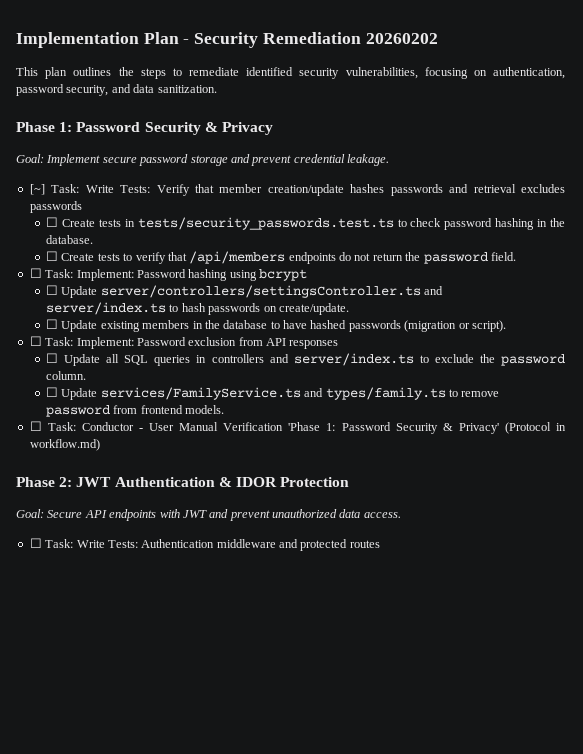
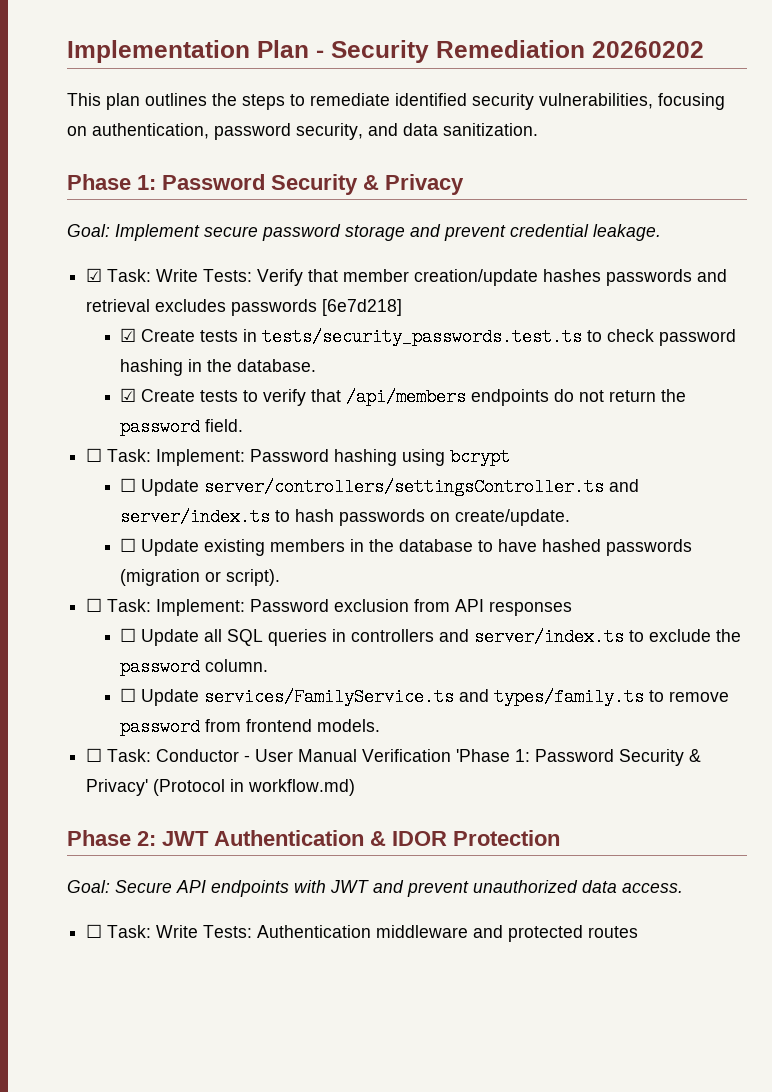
- [~] Task: Write Tests: Verify that member creation/update hashes passwords and retrieval excludes passwords
- ☐ Create tests in tests/security_passwords.test.ts to check password hashing in the database.
+ ☑ Task: Write Tests: Verify that member creation/update hashes passwords and retrieval excludes passwords [6e7d218]
+ ☑ Create tests in tests/security_passwords.test.ts to check password hashing in the database.
- ☐ Create tests to verify that /api/members endpoints do not return the password field.
+ ☑ Create tests to verify that /api/members endpoints do not return the password field.

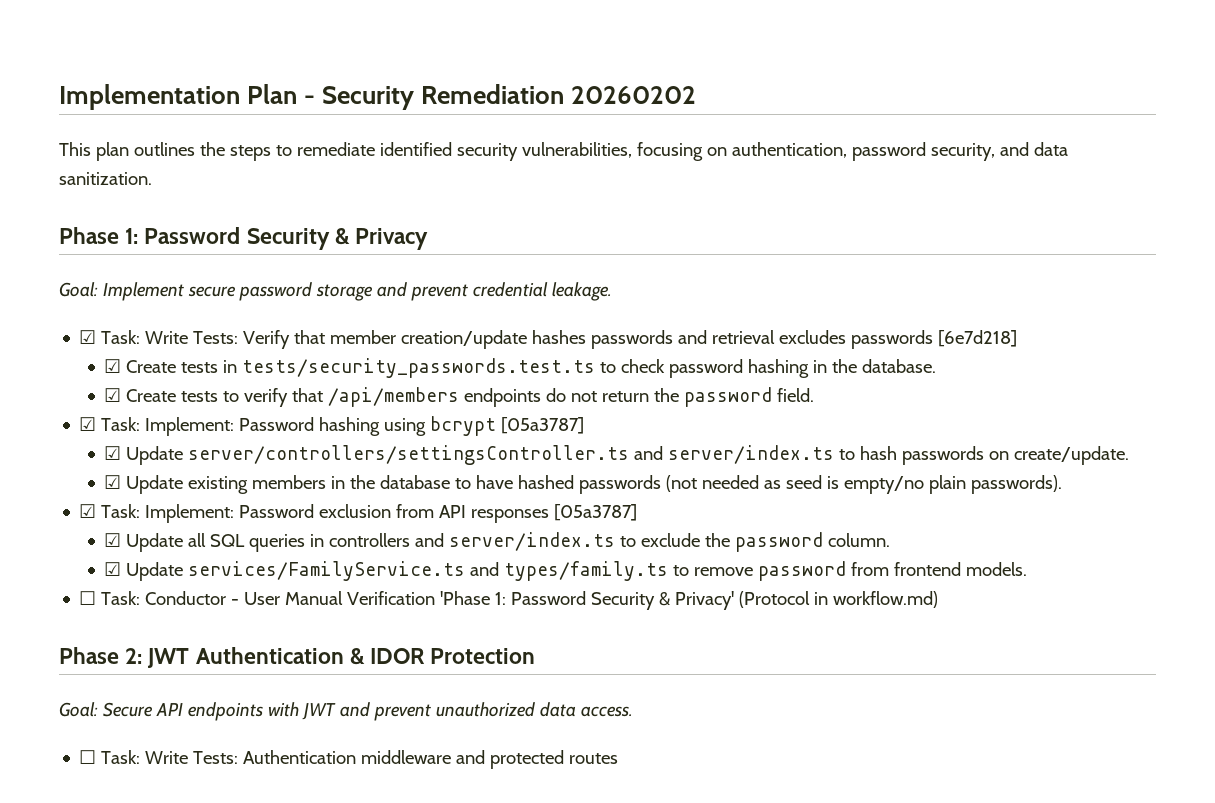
- ☐ Task: Implement: Password hashing using bcrypt
- ☐ Update server/controllers/settingsController.ts and server/index.ts to hash passwords on create/update.
+ ☑ Task: Implement: Password hashing using bcrypt [05a3787]
+ ☑ Update server/controllers/settingsController.ts and server/index.ts to hash passwords on create/update.
- ☐ Update existing members in the database to have hashed passwords (migration or script).
- ☐ Task: Implement: Password exclusion from API responses
- ☐ Update all SQL queries in controllers and server/index.ts to exclude the password column.
+ ☑ Update existing members in the database to have hashed passwords (not needed as seed is empty/no plain passwords).
+ ☑ Task: Implement: Password exclusion from API responses [05a3787]
+ ☑ Update all SQL queries in controllers and server/index.ts to exclude the password column.
- ☐ Update services/FamilyService.ts and types/family.ts to remove password from frontend models.
+ ☑ Update services/FamilyService.ts and types/family.ts to remove password from frontend models.

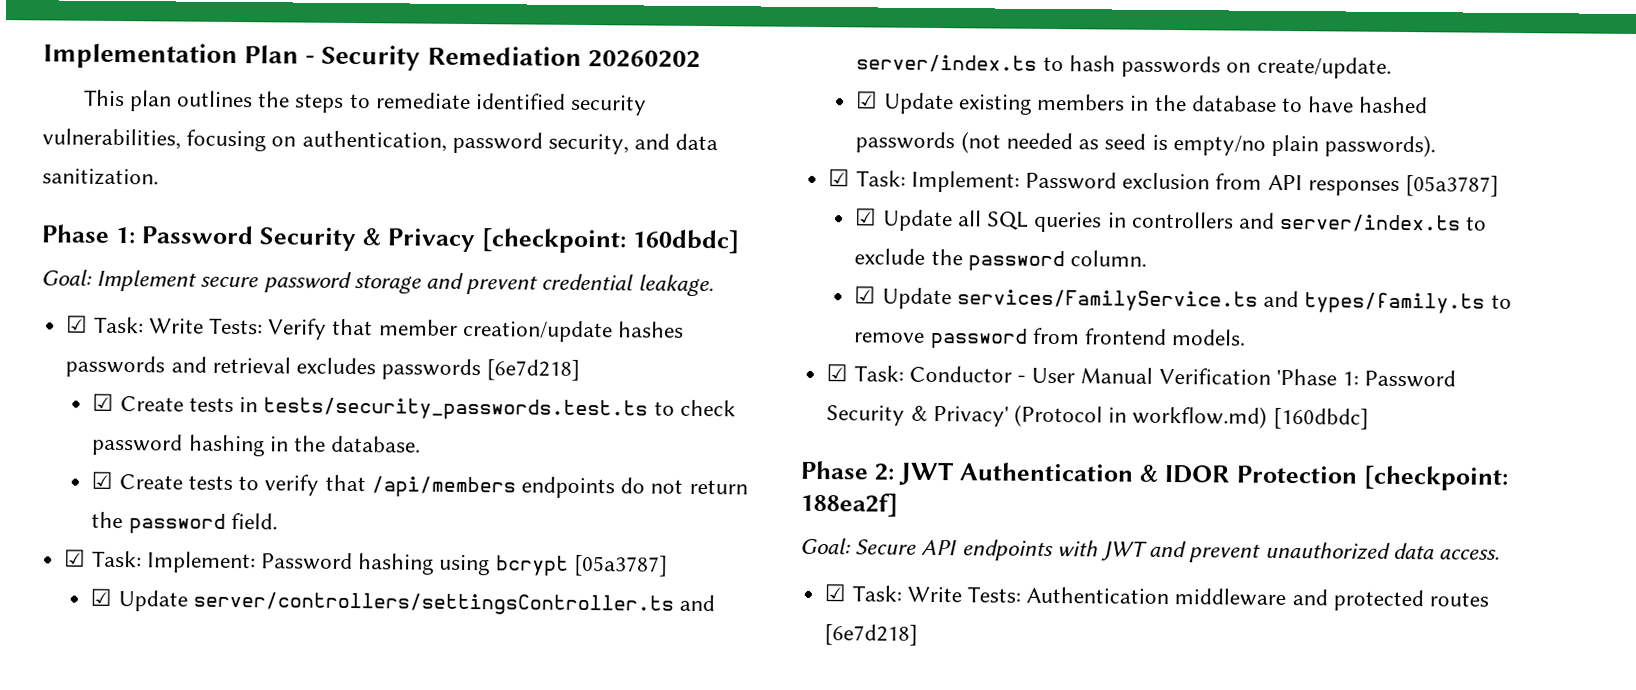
- Phase 1: Password Security & Privacy
+ Phase 1: Password Security & Privacy [checkpoint: 160dbdc]
- ☐ Task: Conductor - User Manual Verification 'Phase 1: Password Security & Privacy' (Protocol in workflow.md)
+ ☑ Task: Conductor - User Manual Verification 'Phase 1: Password Security & Privacy' (Protocol in workflow.md) [160dbdc]
- Phase 2: JWT Authentication & IDOR Protection
+ Phase 2: JWT Authentication & IDOR Protection [checkpoint: 188ea2f]
- ☐ Task: Write Tests: Authentication middleware and protected routes
+ ☑ Task: Write Tests: Authentication middleware and protected routes [6e7d218]

